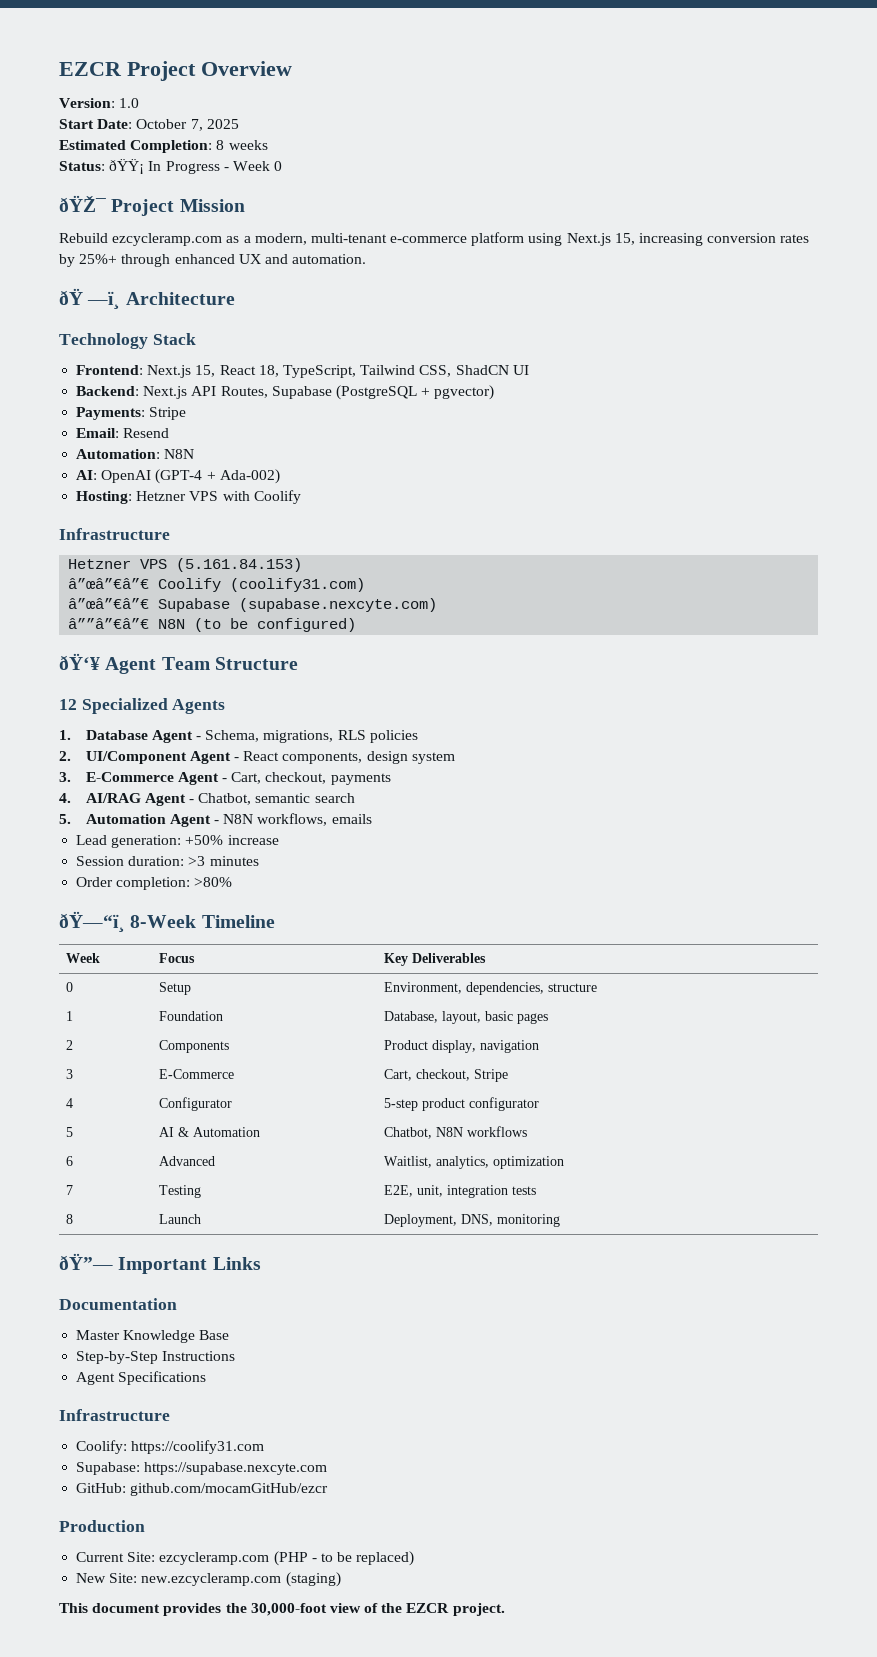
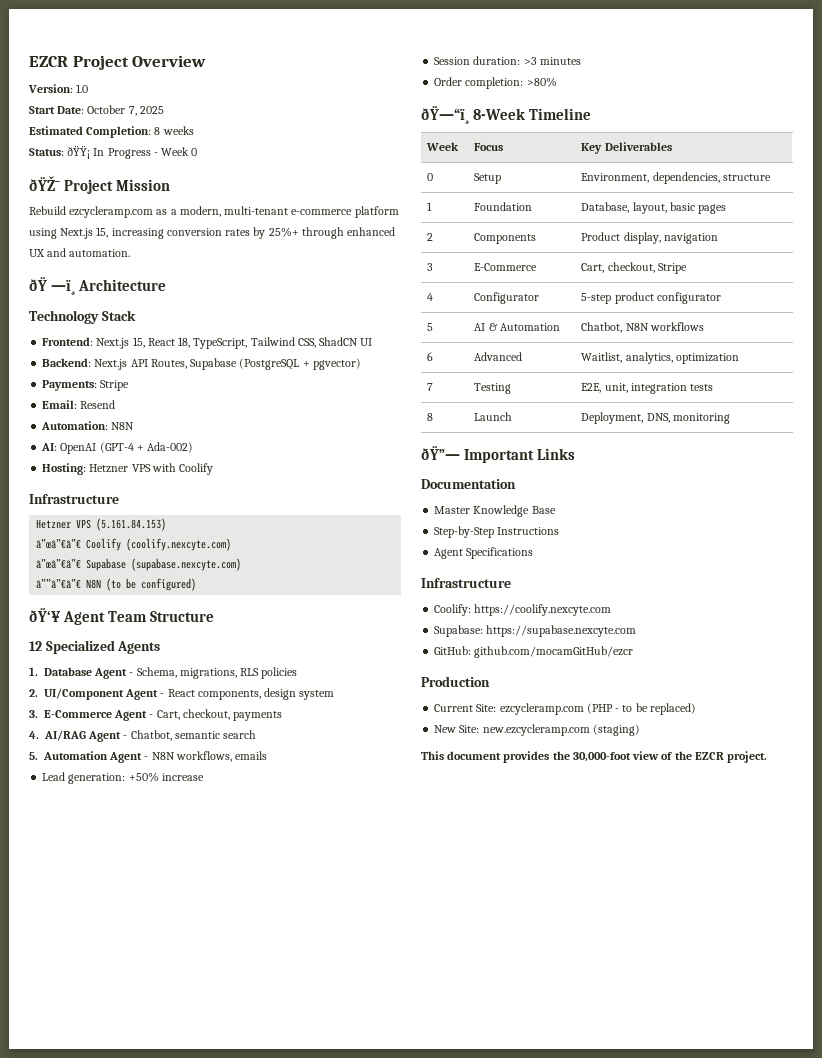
- â”œâ”€â”€ Coolify (coolify31.com)
+ â”œâ”€â”€ Coolify (coolify.nexcyte.com)
- Coolify: https://coolify31.com
+ Coolify: https://coolify.nexcyte.com

